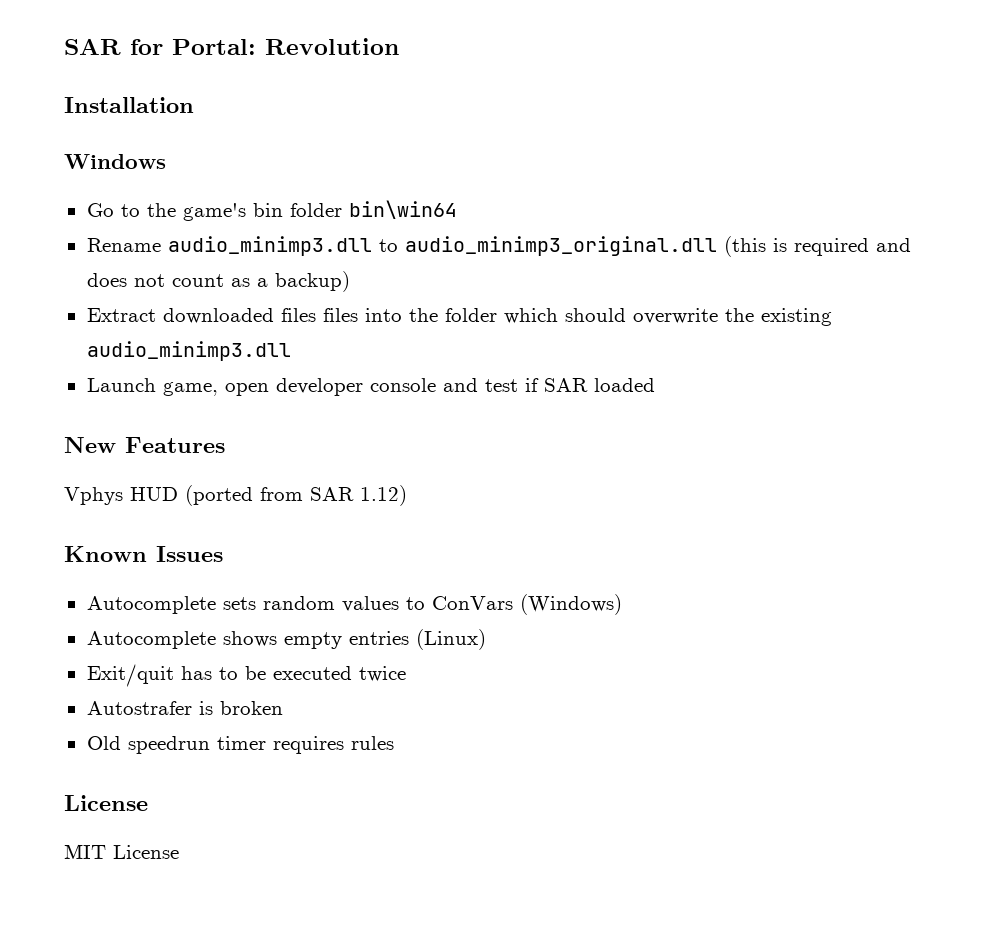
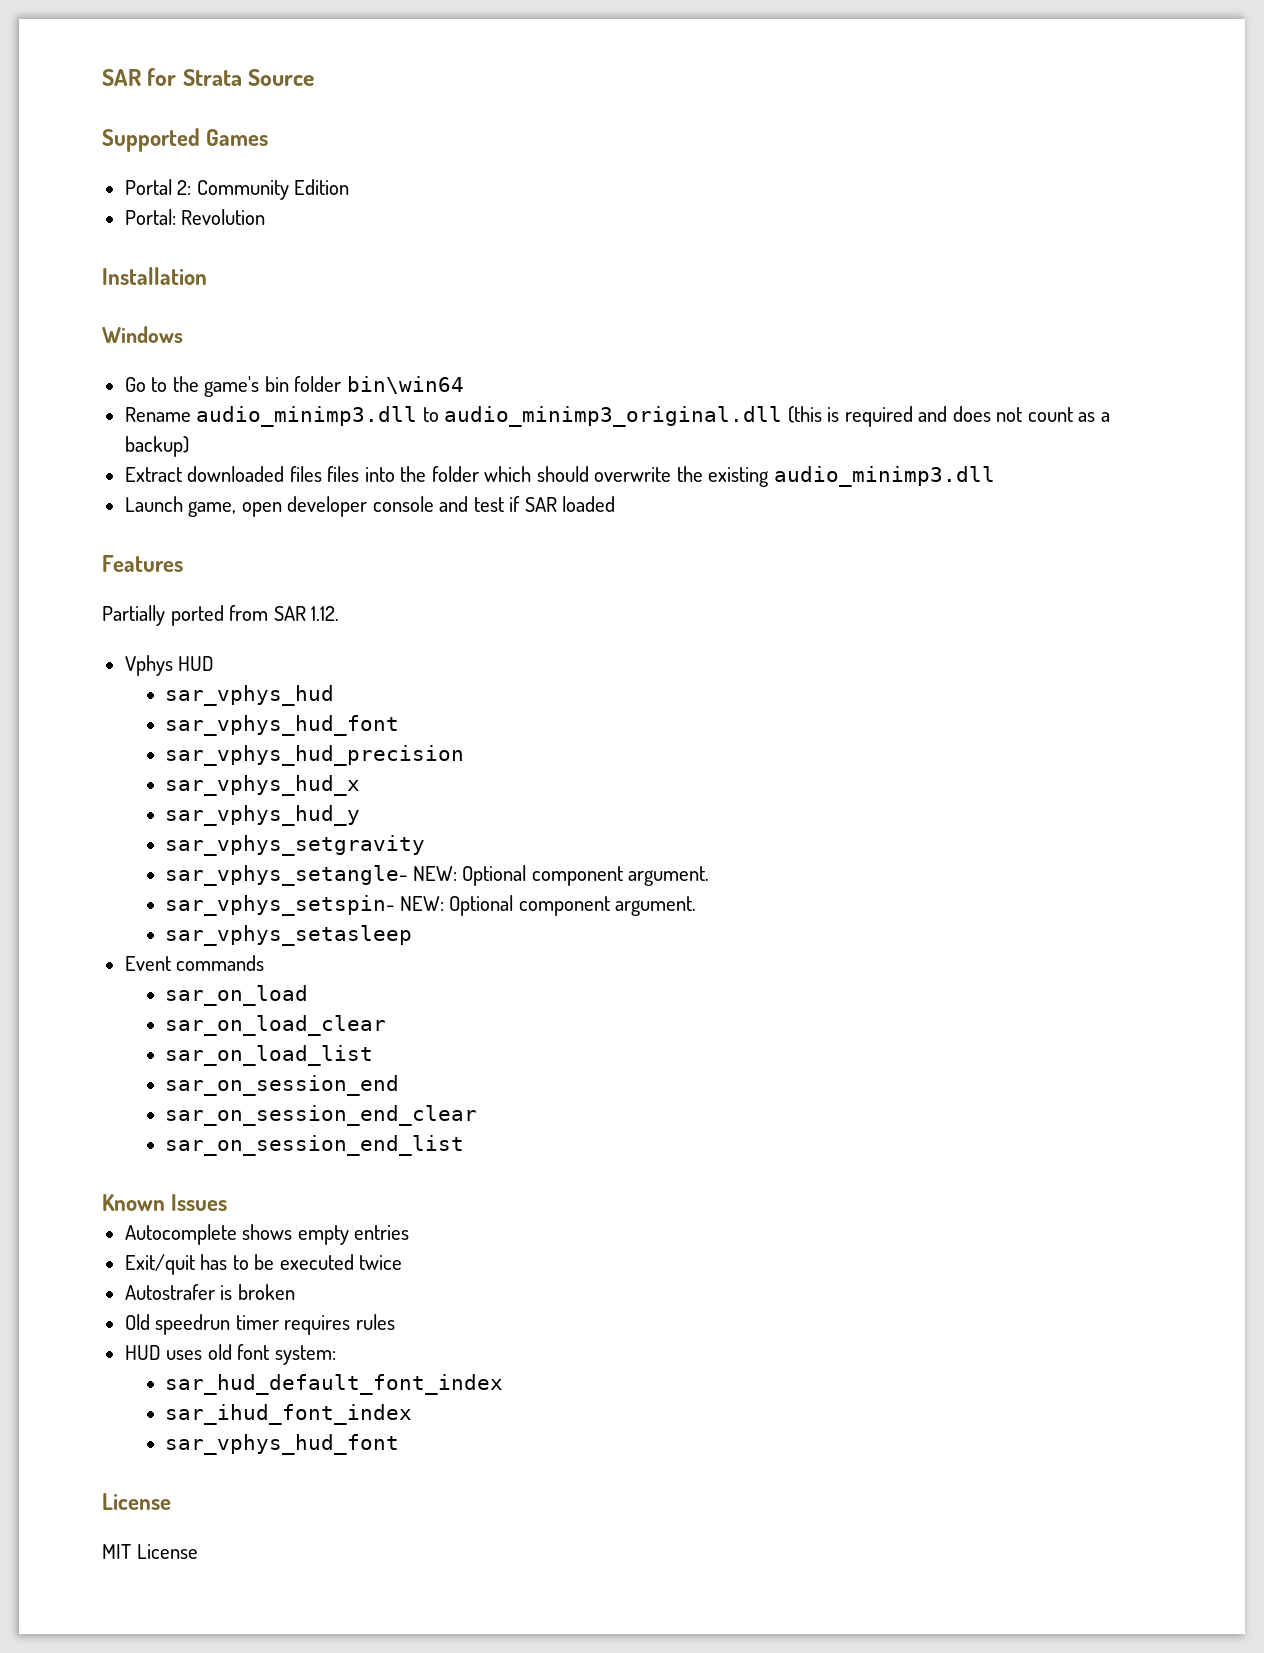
- SAR for Portal: Revolution
+ SAR for Strata Source
+ Supported Games
+ Portal 2: Community Edition
+ Portal: Revolution
- New Features
+ Features
- Vphys HUD (ported from SAR 1.12)
+ Partially ported from SAR 1.12.
+ Vphys HUD
+ sar_vphys_hud
+ sar_vphys_hud_font
+ sar_vphys_hud_precision
+ sar_vphys_hud_x
+ sar_vphys_hud_y
+ sar_vphys_setgravity
+ sar_vphys_setangle- NEW: Optional component argument.
+ sar_vphys_setspin- NEW: Optional component argument.
+ sar_vphys_setasleep
+ Event commands
+ sar_on_load
+ sar_on_load_clear
+ sar_on_load_list
+ sar_on_session_end
+ sar_on_session_end_clear
+ sar_on_session_end_list
  Known Issues
- Autocomplete sets random values to ConVars (Windows)
- Autocomplete shows empty entries (Linux)
+ Autocomplete shows empty entries
+ HUD uses old font system:
+ sar_hud_default_font_index
+ sar_ihud_font_index
+ sar_vphys_hud_font

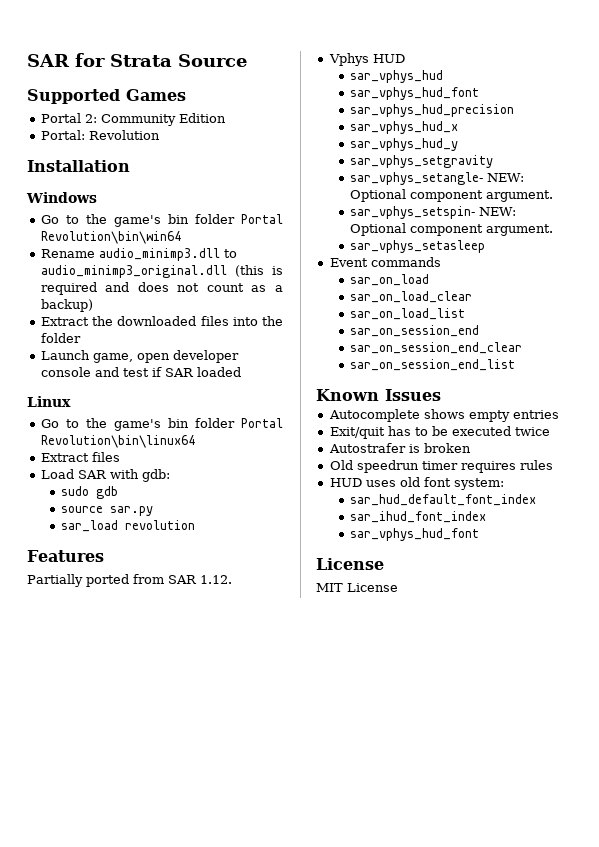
- Go to the game's bin folder bin\win64
+ Go to the game's bin folder Portal Revolution\bin\win64
- Extract downloaded files files into the folder which should overwrite the existing audio_minimp3.dll
+ Extract the downloaded files into the folder
+ Linux
+ Go to the game's bin folder Portal Revolution\bin\linux64
+ Extract files
+ Load SAR with gdb:
+ sudo gdb
+ source sar.py
+ sar_load revolution

